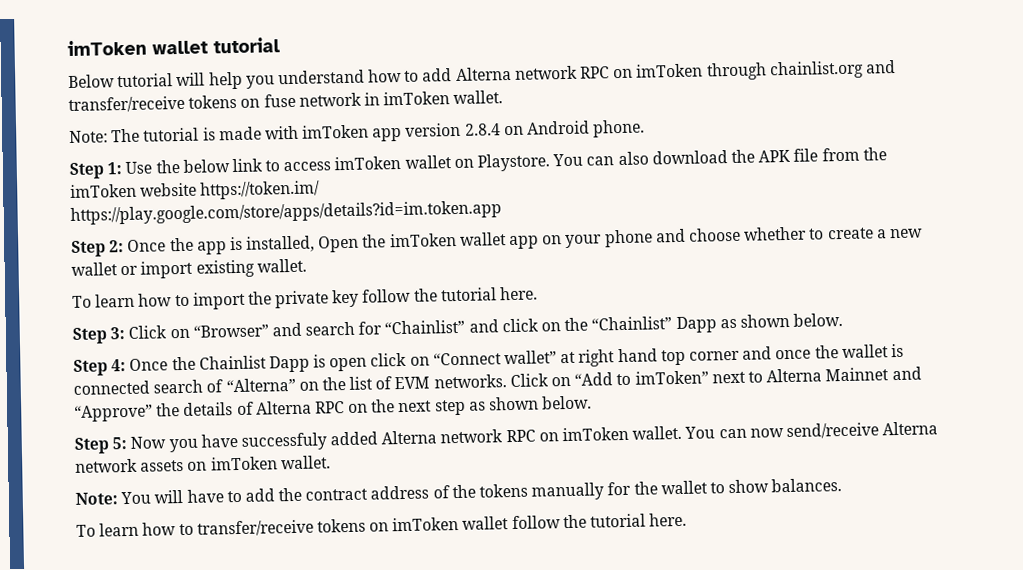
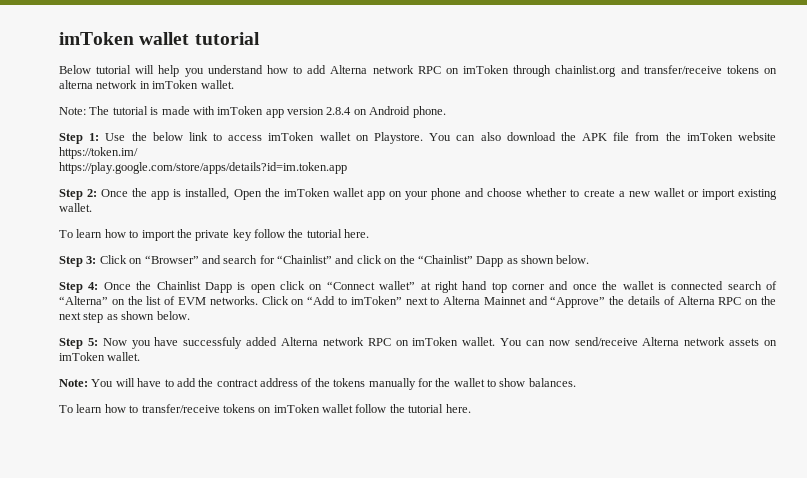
- Below tutorial will help you understand how to add Alterna network RPC on imToken through chainlist.org and transfer/receive tokens on fuse network in imToken wallet.
+ Below tutorial will help you understand how to add Alterna network RPC on imToken through chainlist.org and transfer/receive tokens on alterna network in imToken wallet.

